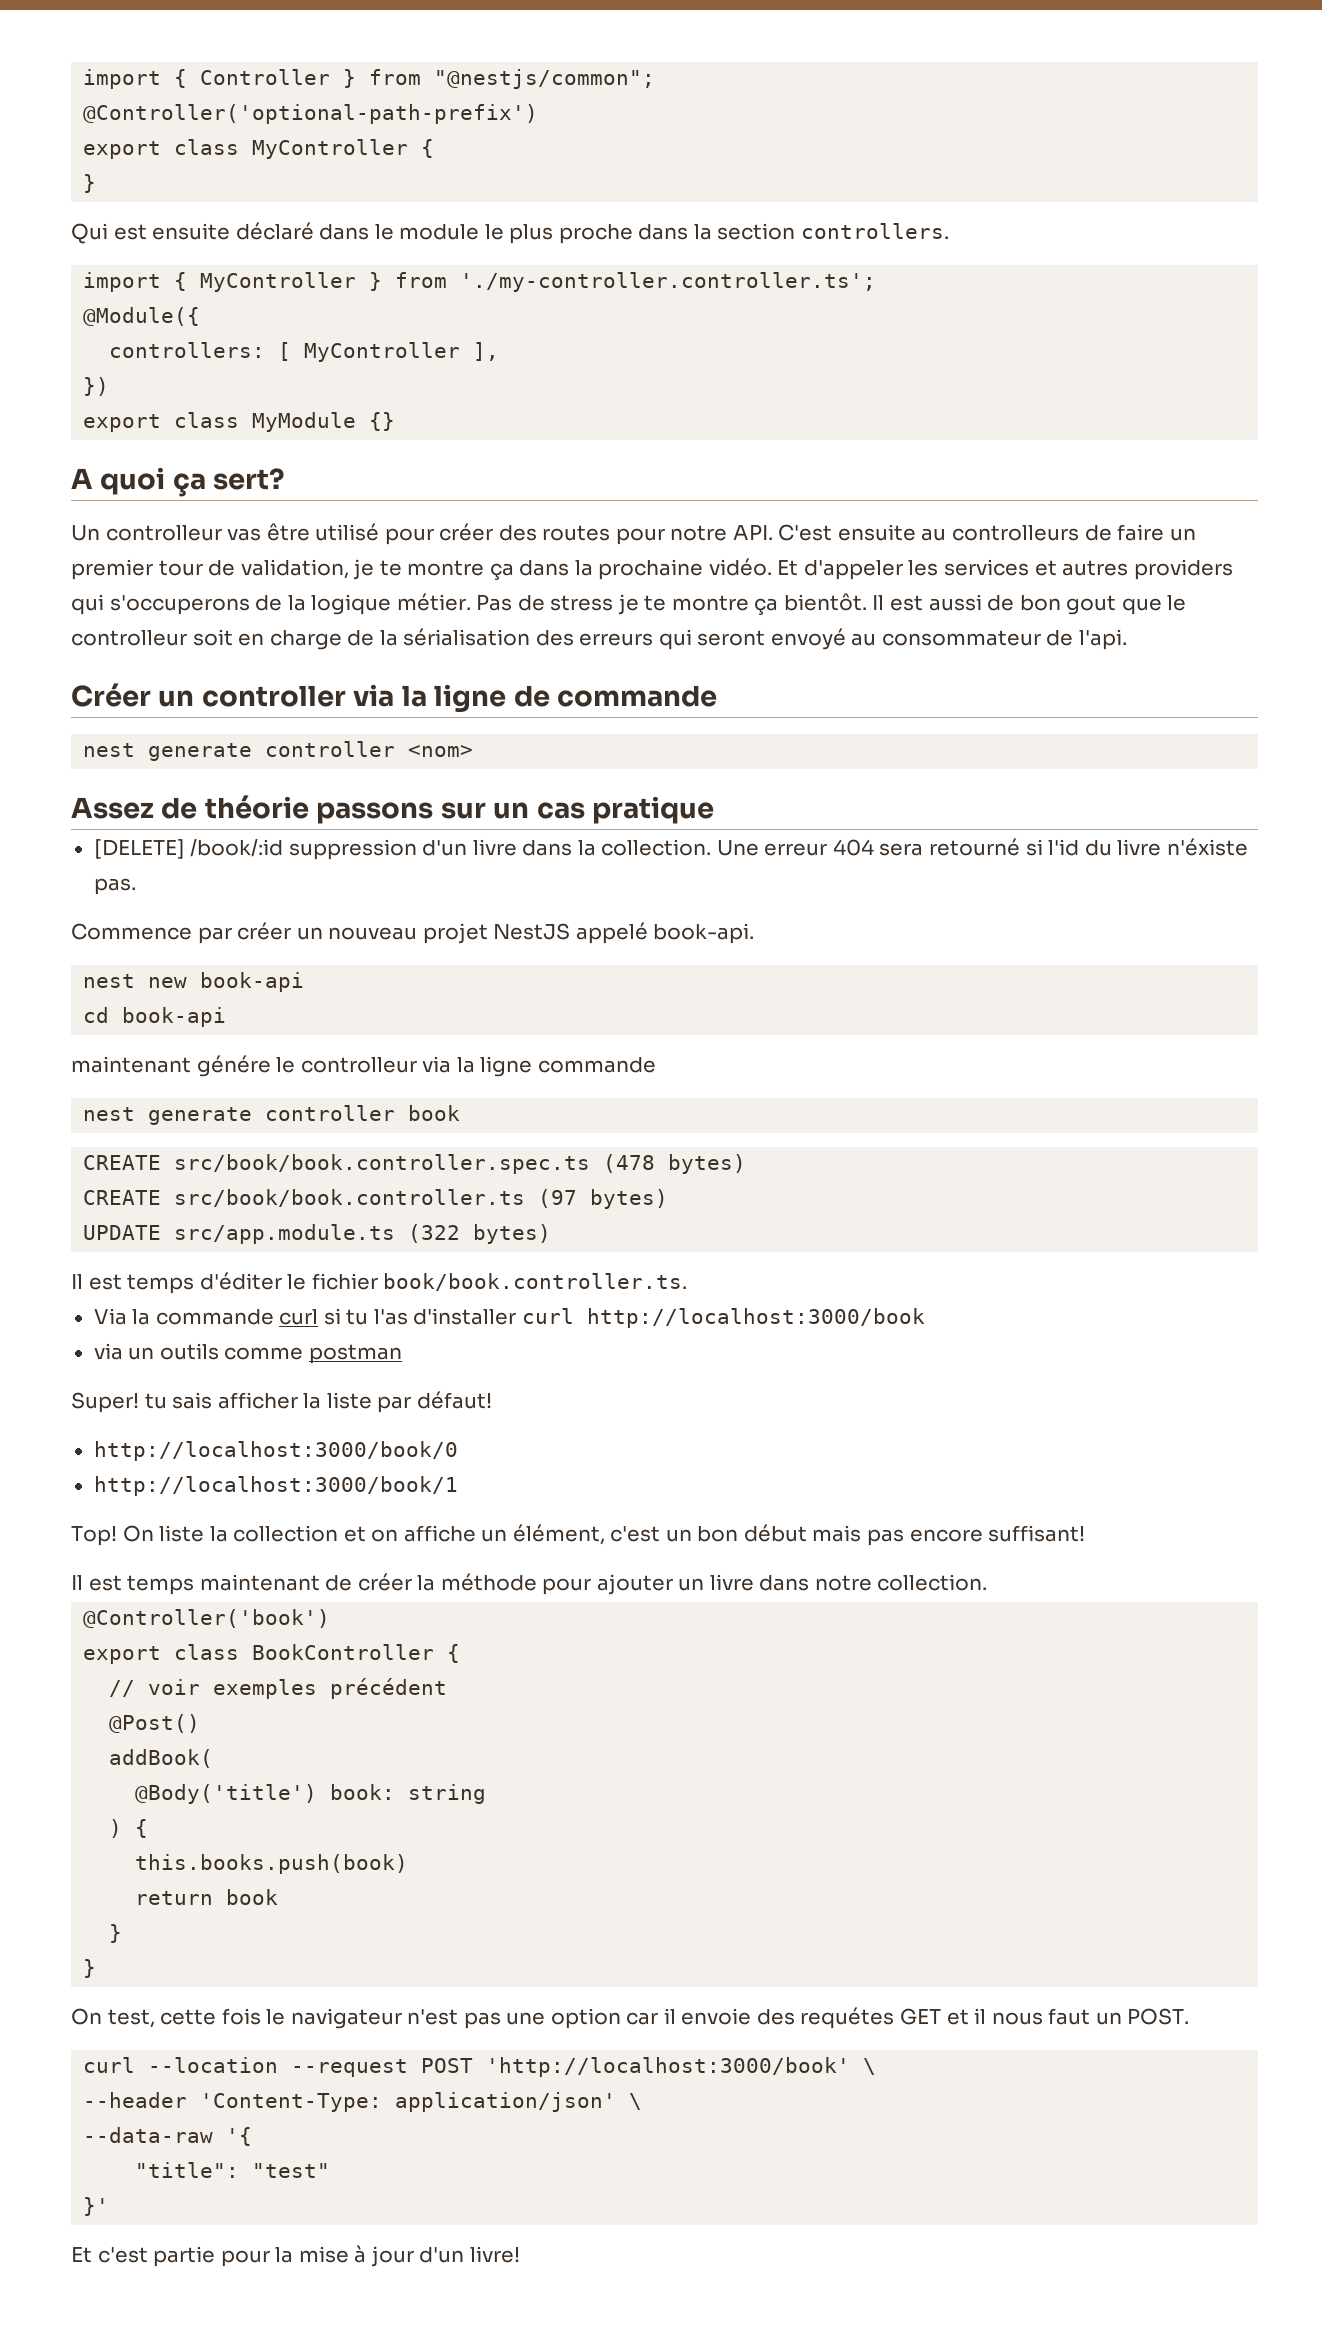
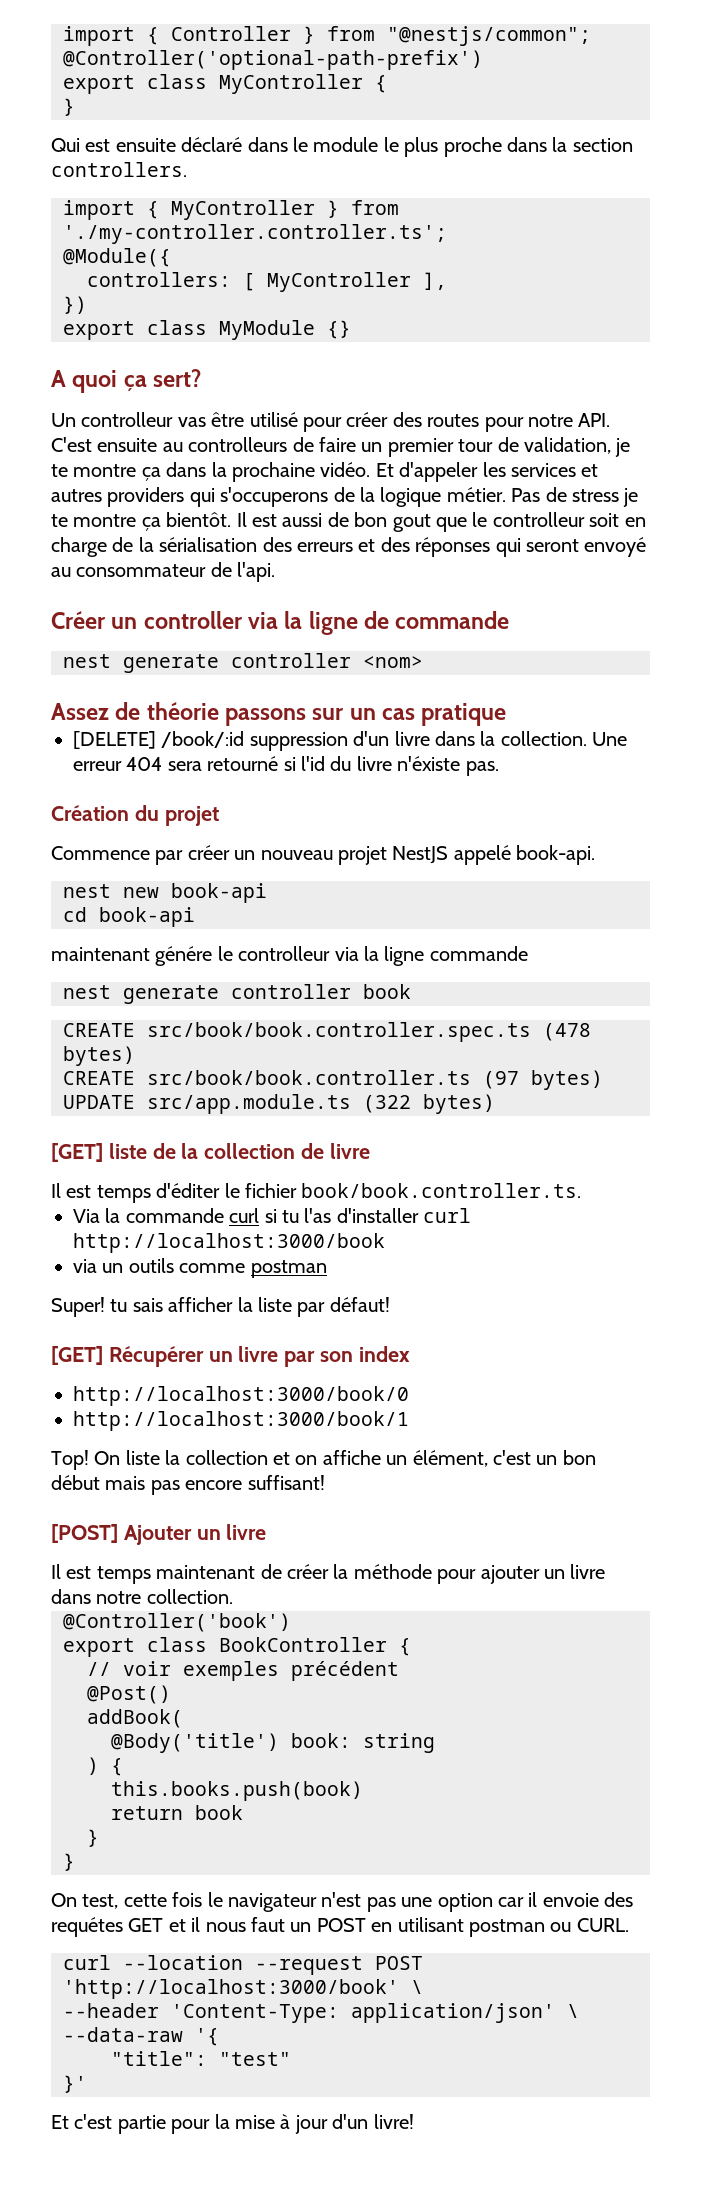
- Il est aussi de bon gout que le controlleur soit en charge de la sérialisation des erreurs qui seront envoyé au consommateur de l'api.
+ Il est aussi de bon gout que le controlleur soit en charge de la sérialisation des erreurs et des réponses qui seront envoyé au consommateur de l'api.
+ Création du projet
+ [GET] liste de la collection de livre
+ [GET] Récupérer un livre par son index
+ [POST] Ajouter un livre
- On test, cette fois le navigateur n'est pas une option car il envoie des requétes GET et il nous faut un POST.
+ On test, cette fois le navigateur n'est pas une option car il envoie des requétes GET et il nous faut un POST en utilisant postman ou CURL.

